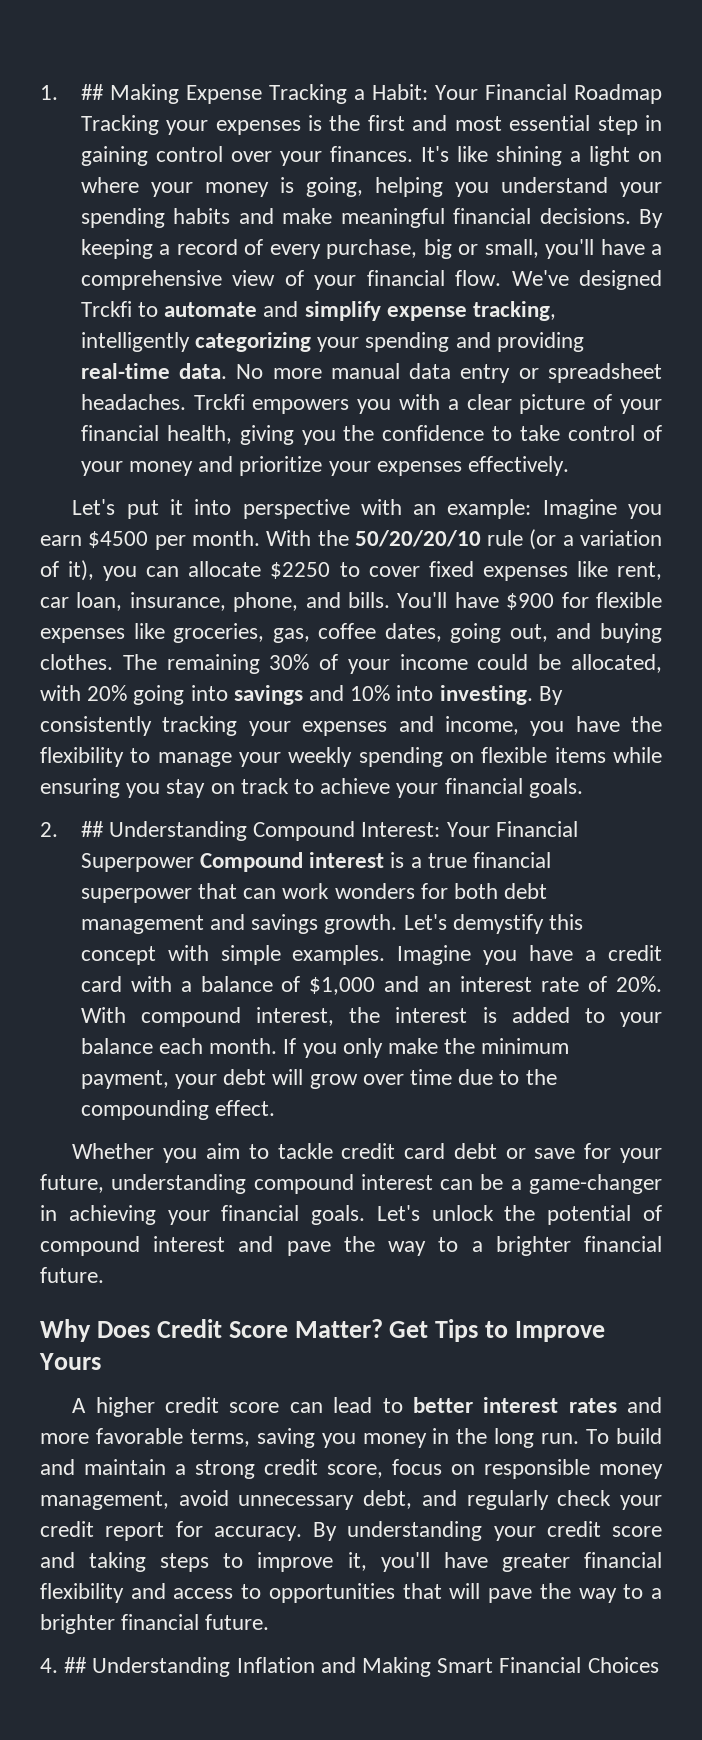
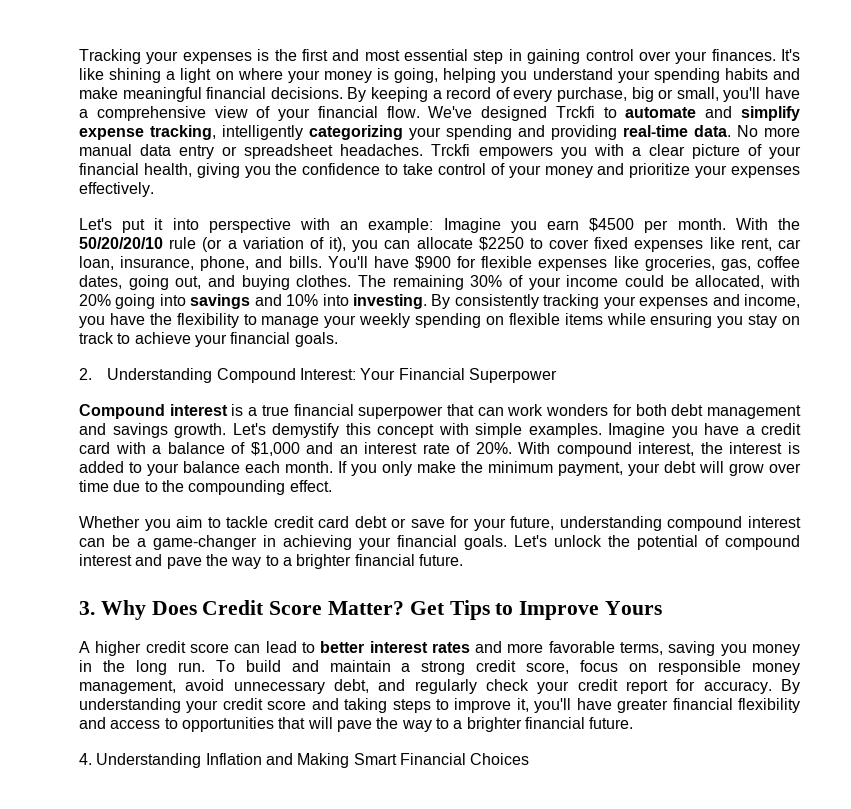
- 1. ## Making Expense Tracking a Habit: Your Financial Roadmap Tracking your expenses is the first and most essential step in gaining control over your finances.
+ Tracking your expenses is the first and most essential step in gaining control over your finances.
- 2. ## Understanding Compound Interest: Your Financial Superpower Compound interest is a true financial superpower that can work wonders for both debt management and savings growth.
+ 2. Understanding Compound Interest: Your Financial Superpower
+ Compound interest is a true financial superpower that can work wonders for both debt management and savings growth.
- Why Does Credit Score Matter?
+ 3. Why Does Credit Score Matter?
- 4. ## Understanding Inflation and Making Smart Financial Choices
+ 4. Understanding Inflation and Making Smart Financial Choices

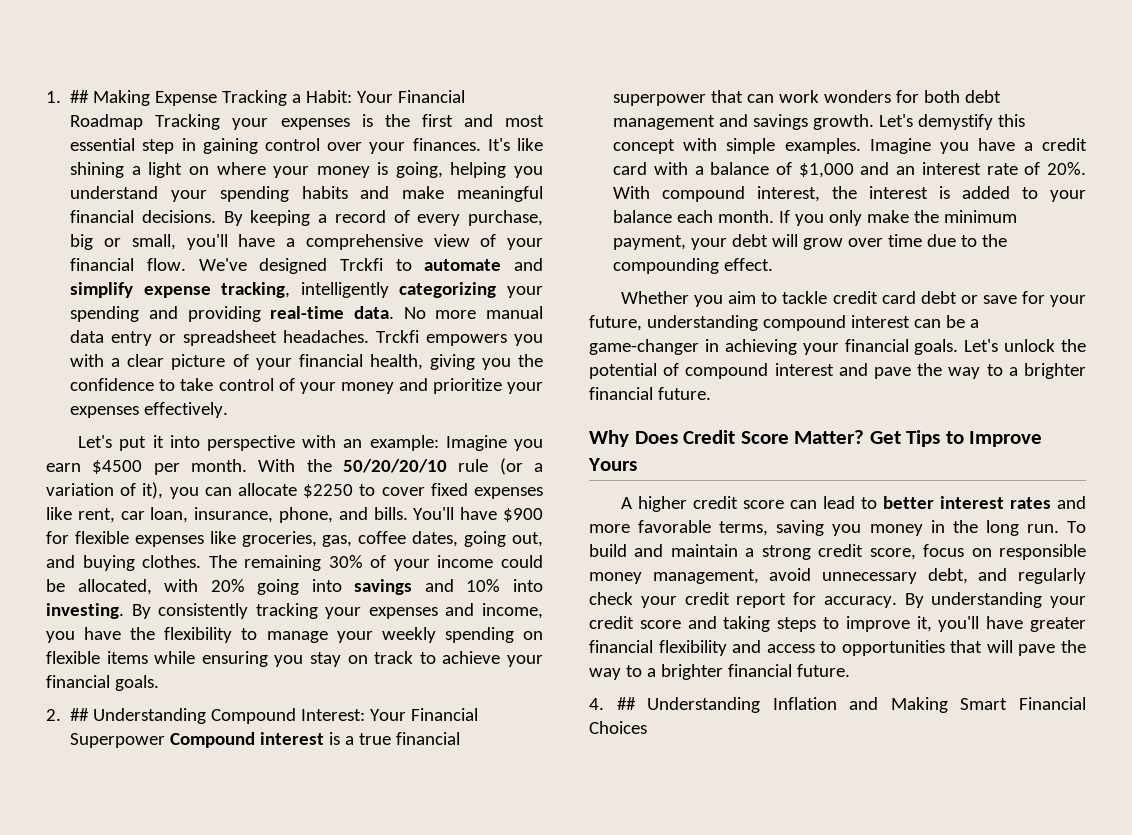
- Tracking your expenses is the first and most essential step in gaining control over your finances.
+ 1. ## Making Expense Tracking a Habit: Your Financial Roadmap Tracking your expenses is the first and most essential step in gaining control over your finances.
- 2. Understanding Compound Interest: Your Financial Superpower
- Compound interest is a true financial superpower that can work wonders for both debt management and savings growth.
+ 2. ## Understanding Compound Interest: Your Financial Superpower Compound interest is a true financial superpower that can work wonders for both debt management and savings growth.
- 3. Why Does Credit Score Matter?
+ Why Does Credit Score Matter?
- 4. Understanding Inflation and Making Smart Financial Choices
+ 4. ## Understanding Inflation and Making Smart Financial Choices

